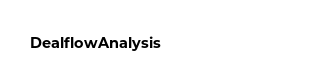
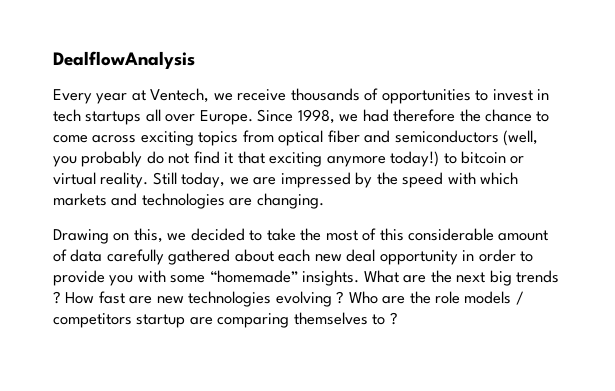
+ Every year at Ventech, we receive thousands of opportunities to invest in tech startups all over Europe. Since 1998, we had therefore the chance to come across exciting topics from optical fiber and semiconductors (well, you probably do not find it that exciting anymore today!) to bitcoin or virtual reality. Still today, we are impressed by the speed with which markets and technologies are changing.
+ Drawing on this, we decided to take the most of this considerable amount of data carefully gathered about each new deal opportunity in order to provide you with some “homemade” insights. What are the next big trends ? How fast are new technologies evolving ? Who are the role models / competitors startup are comparing themselves to ?

